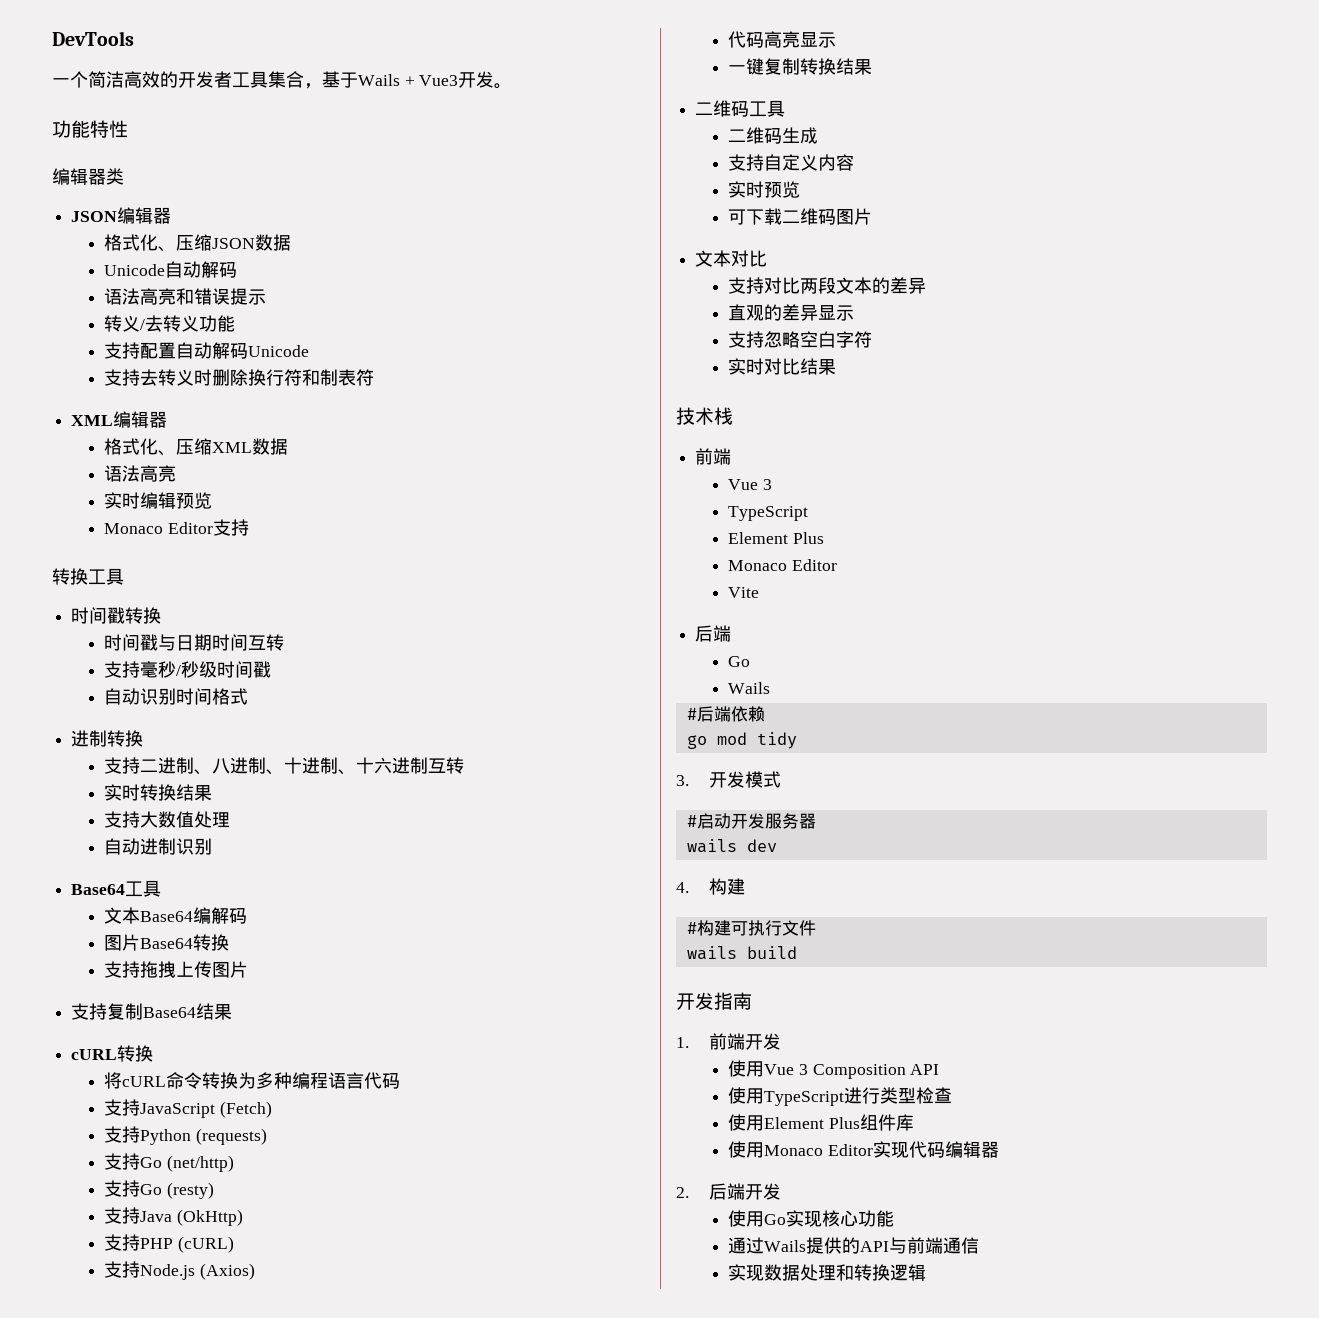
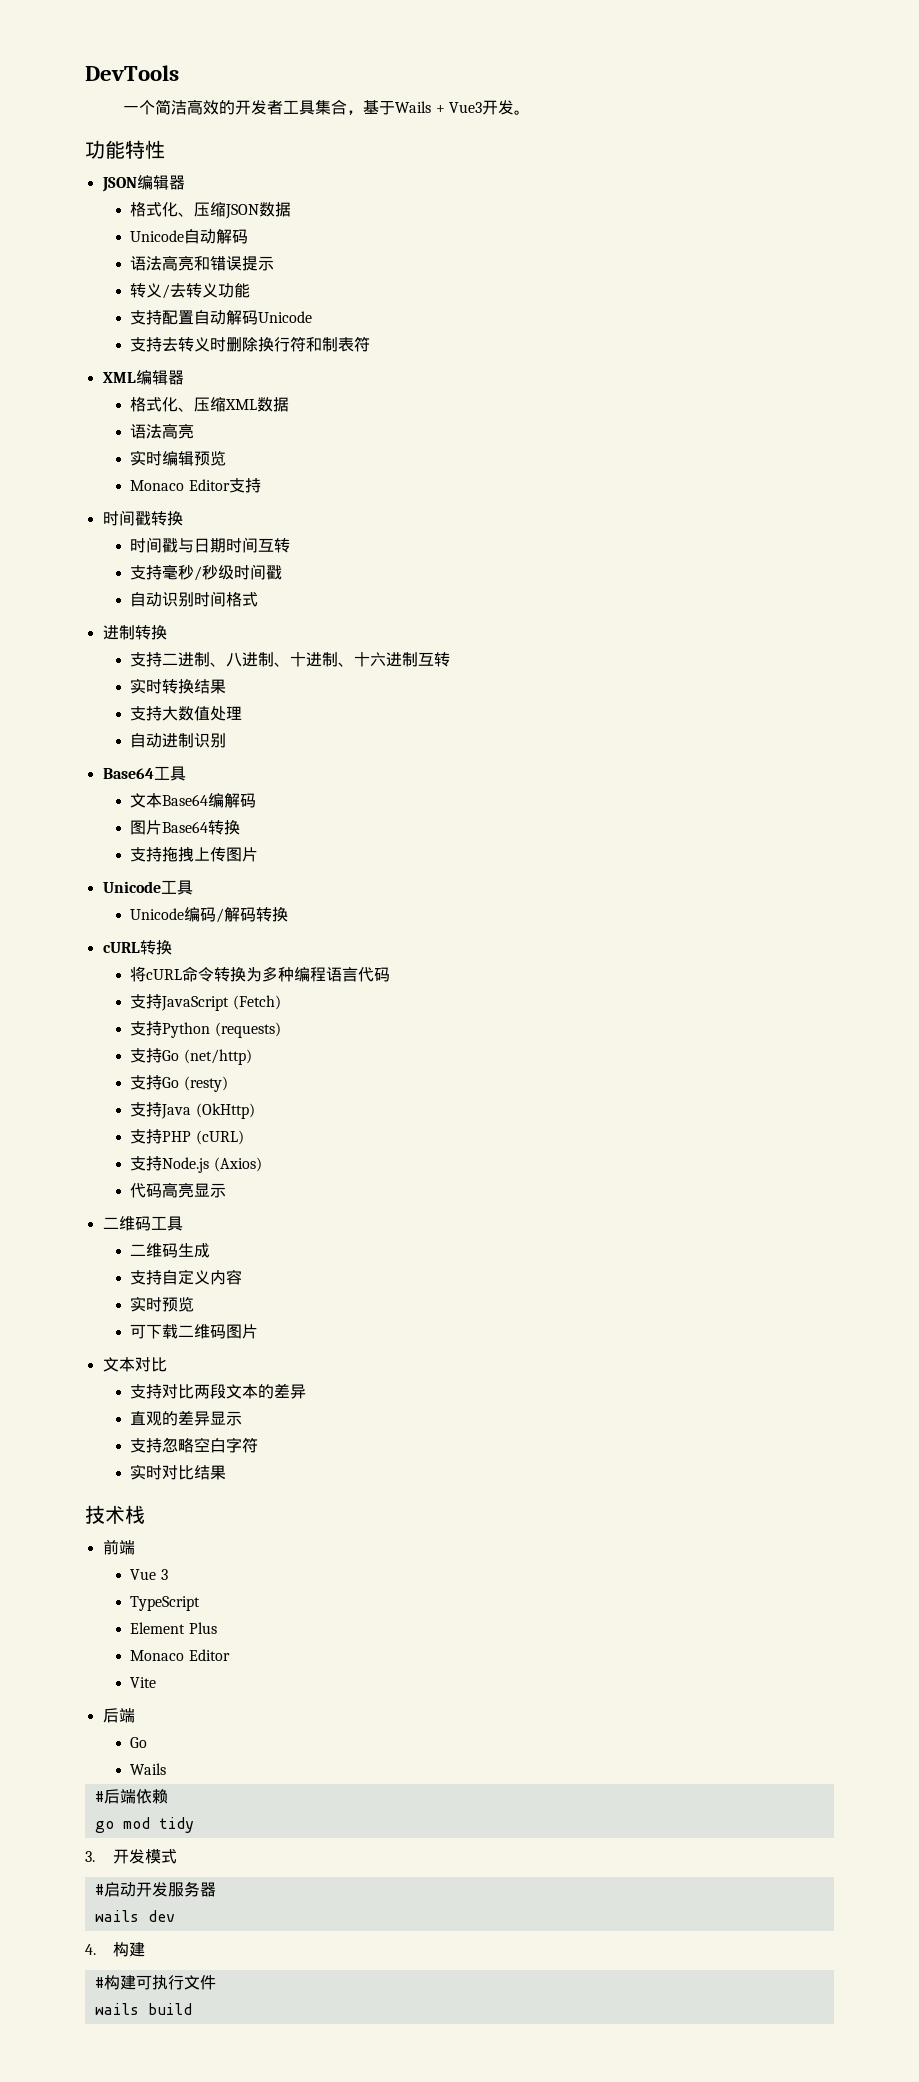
- 编辑器类
- 转换工具
- 支持复制Base64结果
+ Unicode工具
+ Unicode编码/解码转换
- 一键复制转换结果
- 开发指南
- 1.前端开发
- 使用Vue 3 Composition API
- 使用TypeScript进行类型检查
- 使用Element Plus组件库
- 使用Monaco Editor实现代码编辑器
- 2.后端开发
- 使用Go实现核心功能
- 通过Wails提供的API与前端通信
- 实现数据处理和转换逻辑

